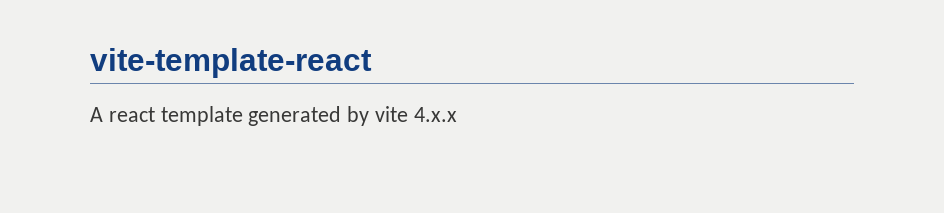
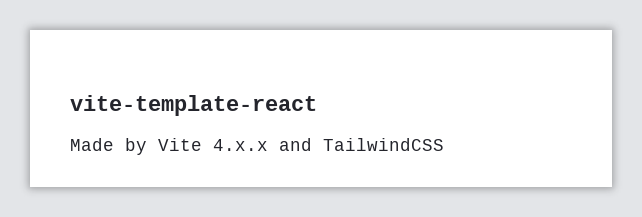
- A react template generated by vite 4.x.x
+ Made by Vite 4.x.x and TailwindCSS

